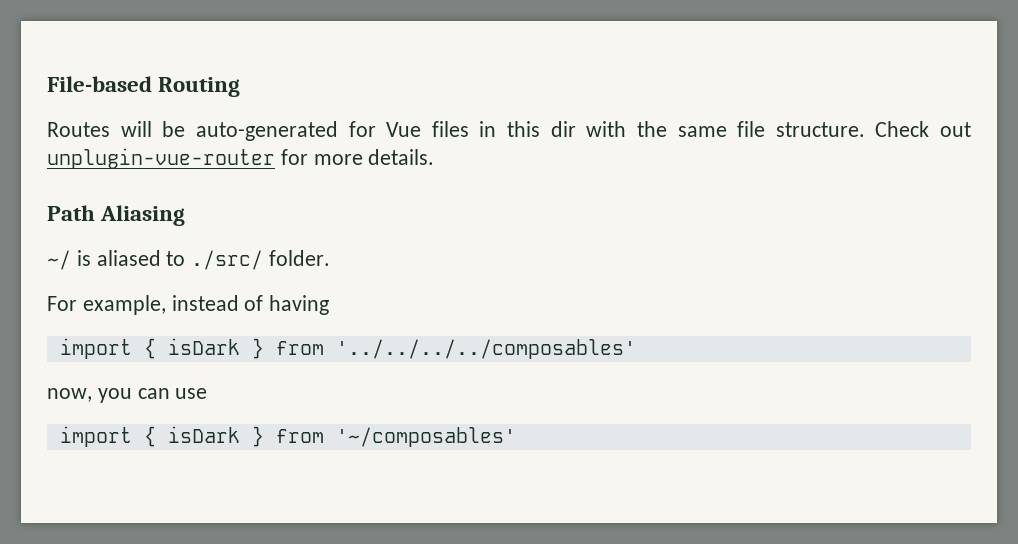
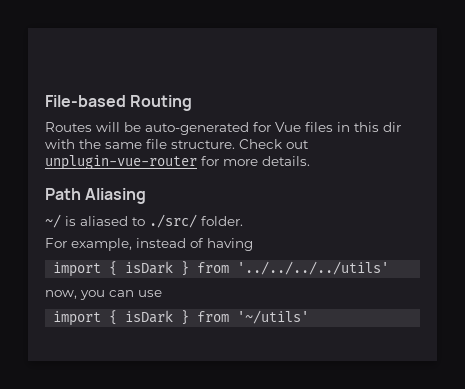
- import { isDark } from '../../../../composables'
+ import { isDark } from '../../../../utils'
- import { isDark } from '~/composables'
+ import { isDark } from '~/utils'

